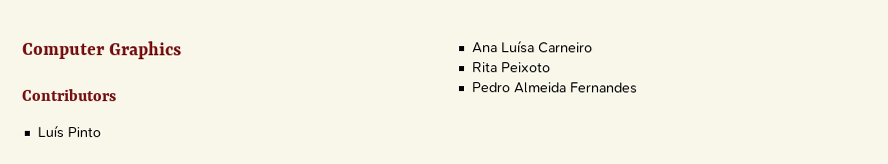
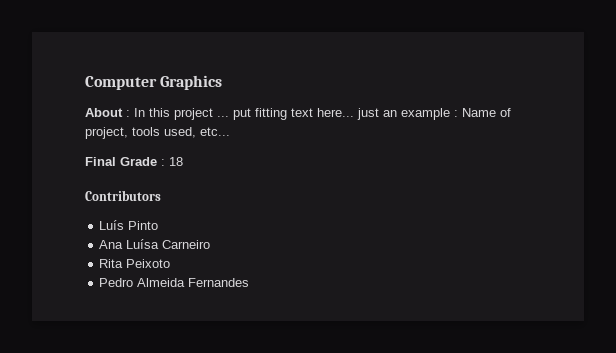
+ About : In this project ... put fitting text here... just an example : Name of project, tools used, etc...
+ Final Grade : 18

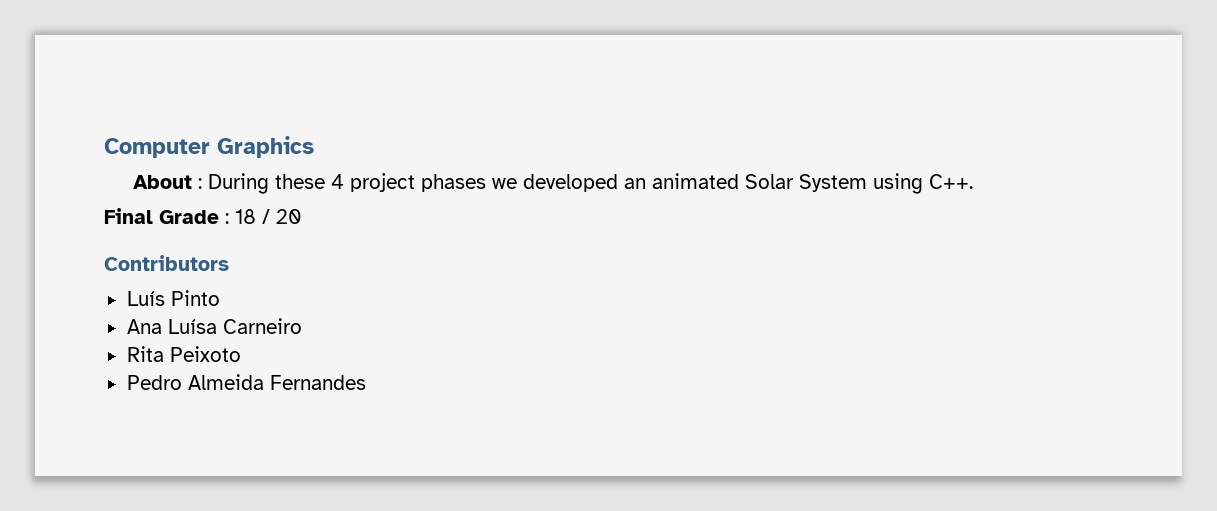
- About : In this project ... put fitting text here... just an example : Name of project, tools used, etc...
+ About : During these 4 project phases we developed an animated Solar System using C++.
- Final Grade : 18
+ Final Grade : 18 / 20

